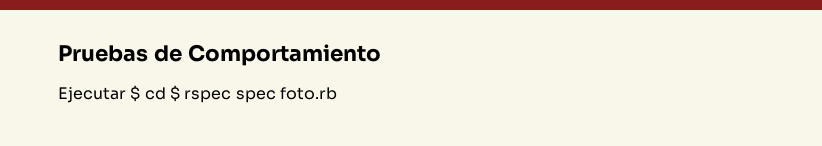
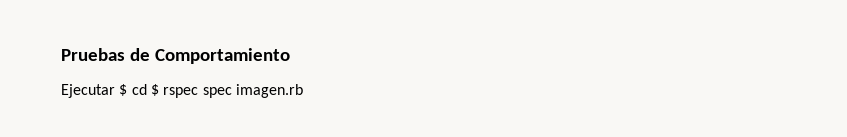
- Ejecutar $ cd $ rspec spec foto.rb
+ Ejecutar $ cd $ rspec spec imagen.rb

